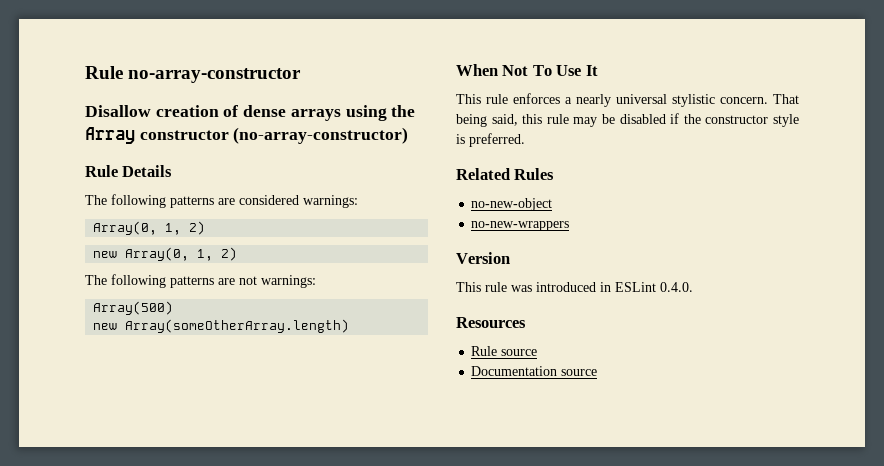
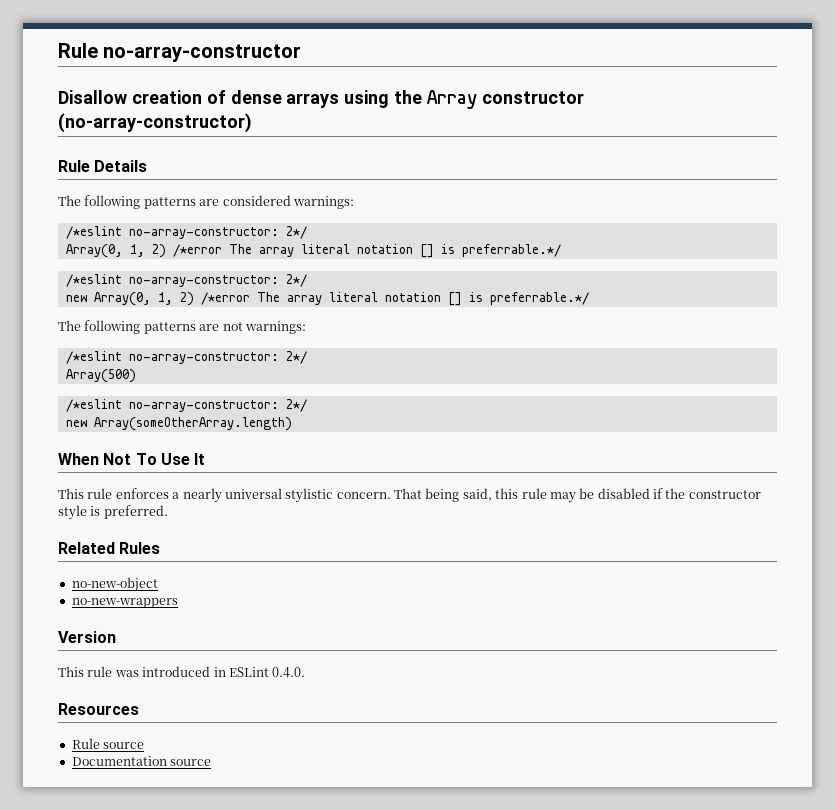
  The following patterns are considered warnings:
- Array(0, 1, 2)
- new Array(0, 1, 2)
+ /*eslint no-array-constructor: 2*/
+ Array(0, 1, 2) /*error The array literal notation [] is preferrable.*/
+ /*eslint no-array-constructor: 2*/
+ new Array(0, 1, 2) /*error The array literal notation [] is preferrable.*/
  The following patterns are not warnings:
+ /*eslint no-array-constructor: 2*/
  Array(500)
+ /*eslint no-array-constructor: 2*/

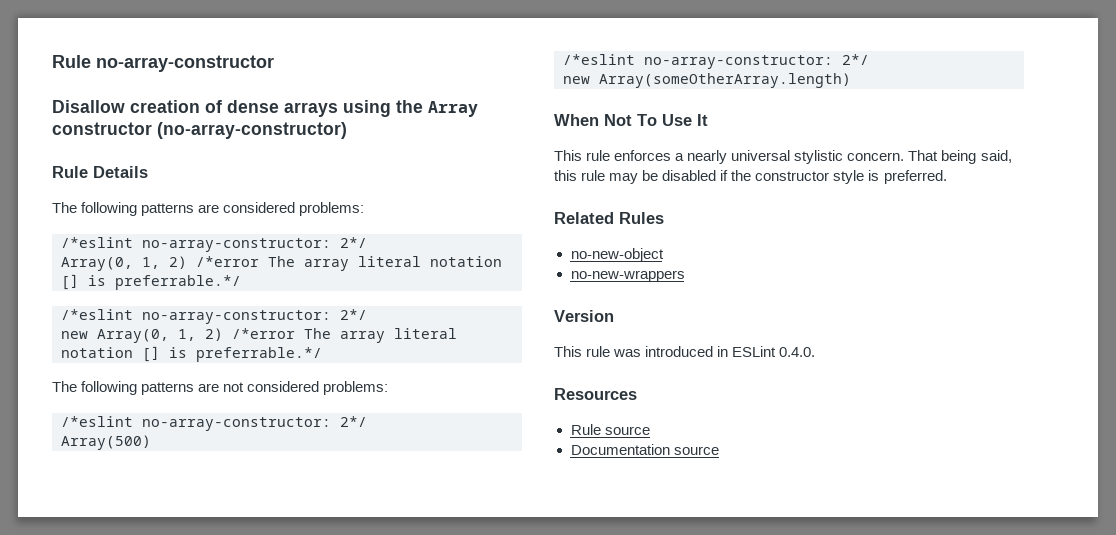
- The following patterns are considered warnings:
+ The following patterns are considered problems:
- The following patterns are not warnings:
+ The following patterns are not considered problems:

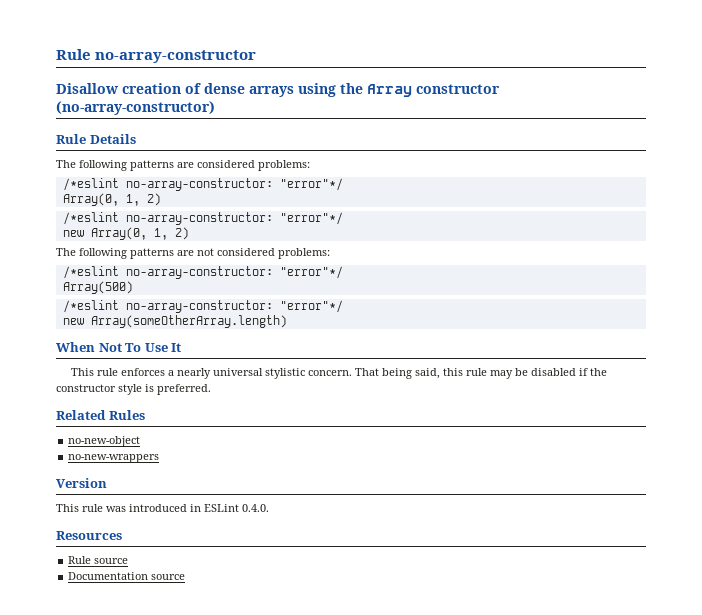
  The following patterns are considered problems:
- /*eslint no-array-constructor: 2*/
- Array(0, 1, 2) /*error The array literal notation [] is preferrable.*/
- /*eslint no-array-constructor: 2*/
+ /*eslint no-array-constructor: "error"*/
+ Array(0, 1, 2)
+ /*eslint no-array-constructor: "error"*/
- new Array(0, 1, 2) /*error The array literal notation [] is preferrable.*/
+ new Array(0, 1, 2)
  The following patterns are not considered problems:
- /*eslint no-array-constructor: 2*/
+ /*eslint no-array-constructor: "error"*/
  Array(500)
- /*eslint no-array-constructor: 2*/
+ /*eslint no-array-constructor: "error"*/

